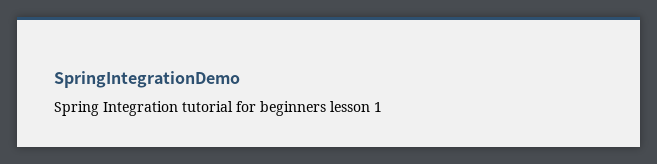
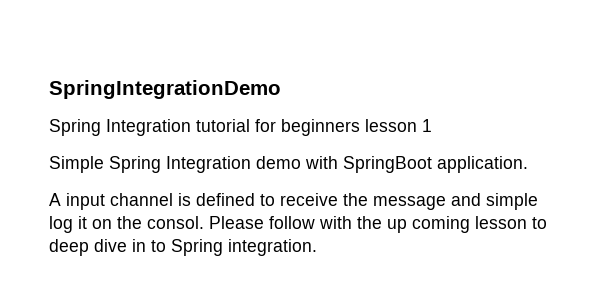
+ Simple Spring Integration demo with SpringBoot application.
+ A input channel is defined to receive the message and simple log it on the consol. Please follow with the up coming lesson to deep dive in to Spring integration.

